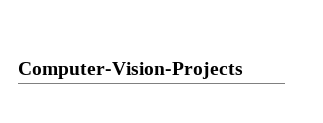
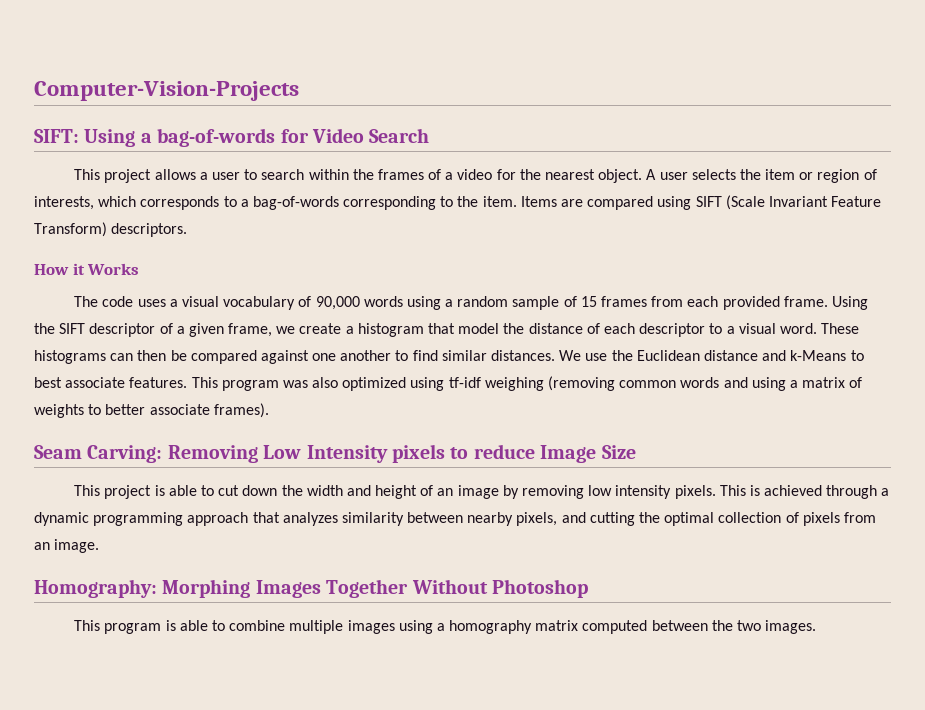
+ SIFT: Using a bag-of-words for Video Search
+ This project allows a user to search within the frames of a video for the nearest object. A user selects the item or region of interests, which corresponds to a bag-of-words corresponding to the item. Items are compared using SIFT (Scale Invariant Feature Transform) descriptors.
+ How it Works
+ The code uses a visual vocabulary of 90,000 words using a random sample of 15 frames from each provided frame. Using the SIFT descriptor of a given frame, we create a histogram that model the distance of each descriptor to a visual word. These histograms can then be compared against one another to find similar distances. We use the Euclidean distance and k-Means to best associate features. This program was also optimized using tf-idf weighing (removing common words and using a matrix of weights to better associate frames).
+ Seam Carving: Removing Low Intensity pixels to reduce Image Size
+ This project is able to cut down the width and height of an image by removing low intensity pixels. This is achieved through a dynamic programming approach that analyzes similarity between nearby pixels, and cutting the optimal collection of pixels from an image.
+ Homography: Morphing Images Together Without Photoshop
+ This program is able to combine multiple images using a homography matrix computed between the two images.

